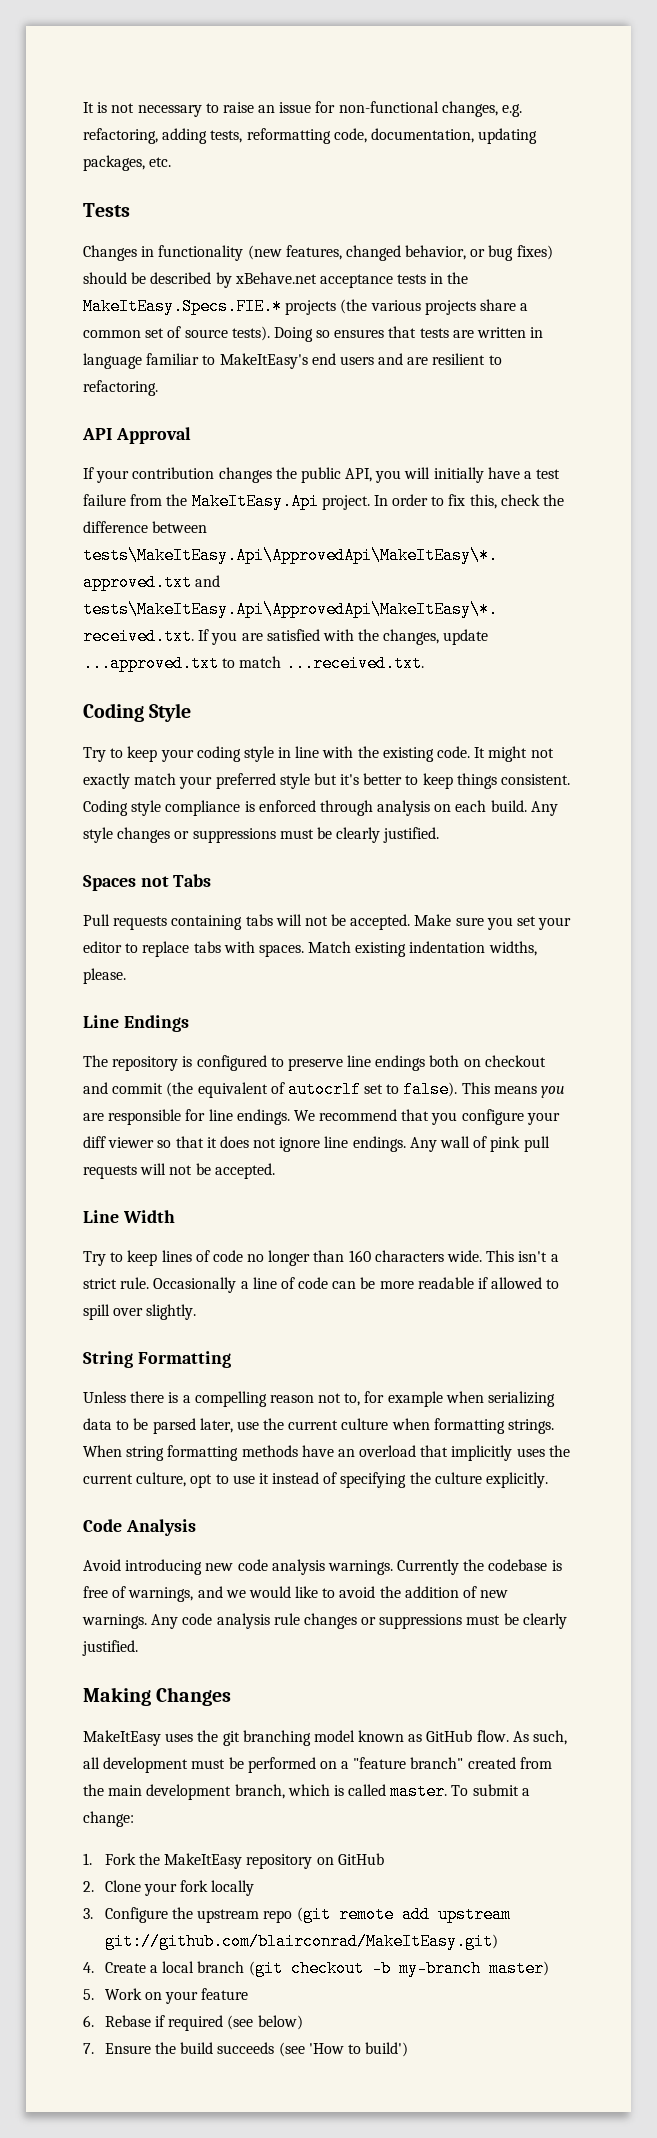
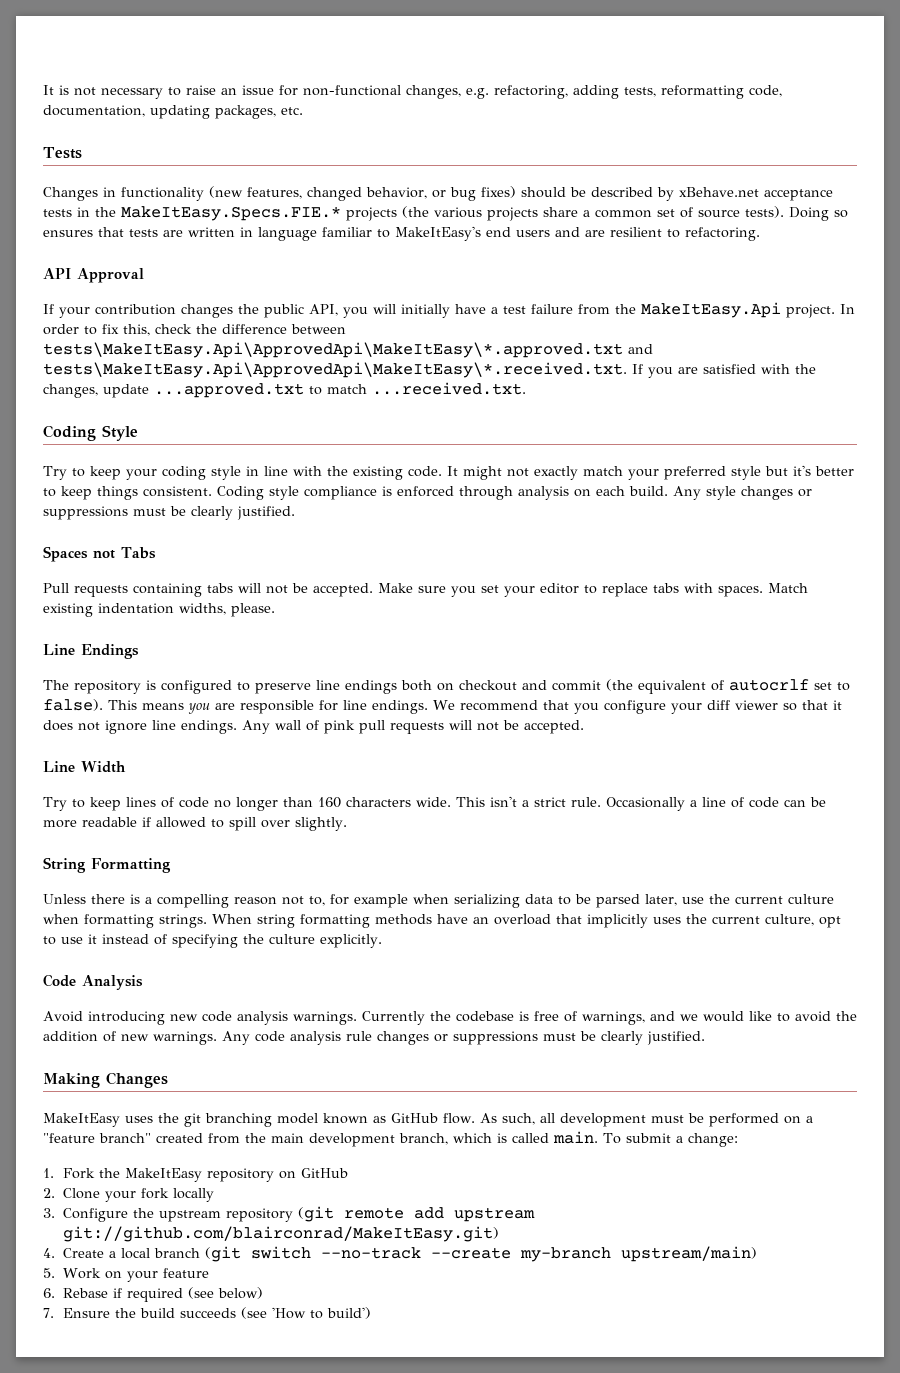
- As such, all development must be performed on a "feature branch" created from the main development branch, which is called master.
+ As such, all development must be performed on a "feature branch" created from the main development branch, which is called main.
- 3. Configure the upstream repo (git remote add upstream git://github.com/blairconrad/MakeItEasy.git)
+ 3. Configure the upstream repository (git remote add upstream git://github.com/blairconrad/MakeItEasy.git)
- 4. Create a local branch (git checkout -b my-branch master)
+ 4. Create a local branch (git switch --no-track --create my-branch upstream/main)

